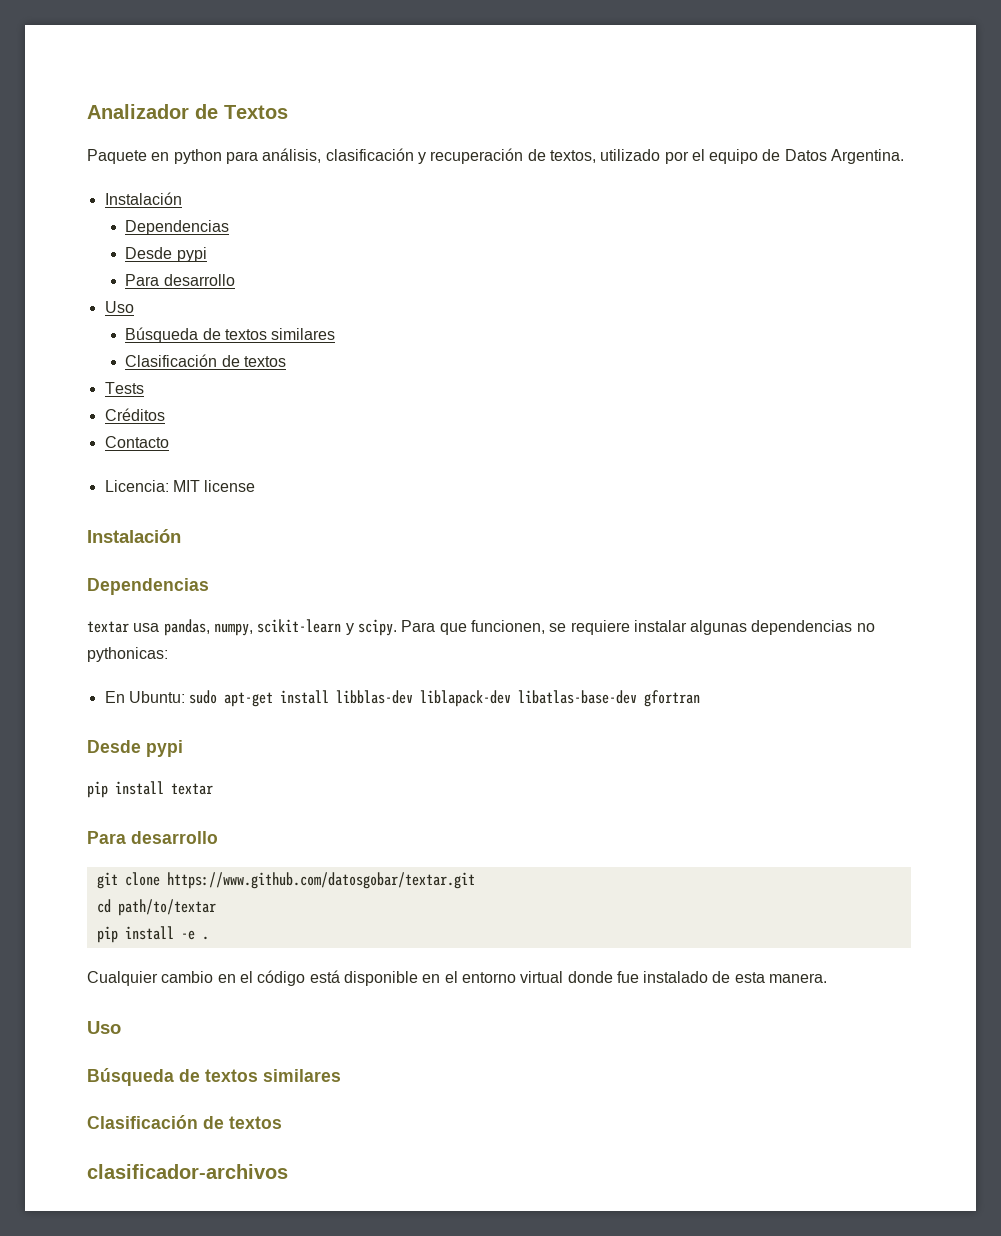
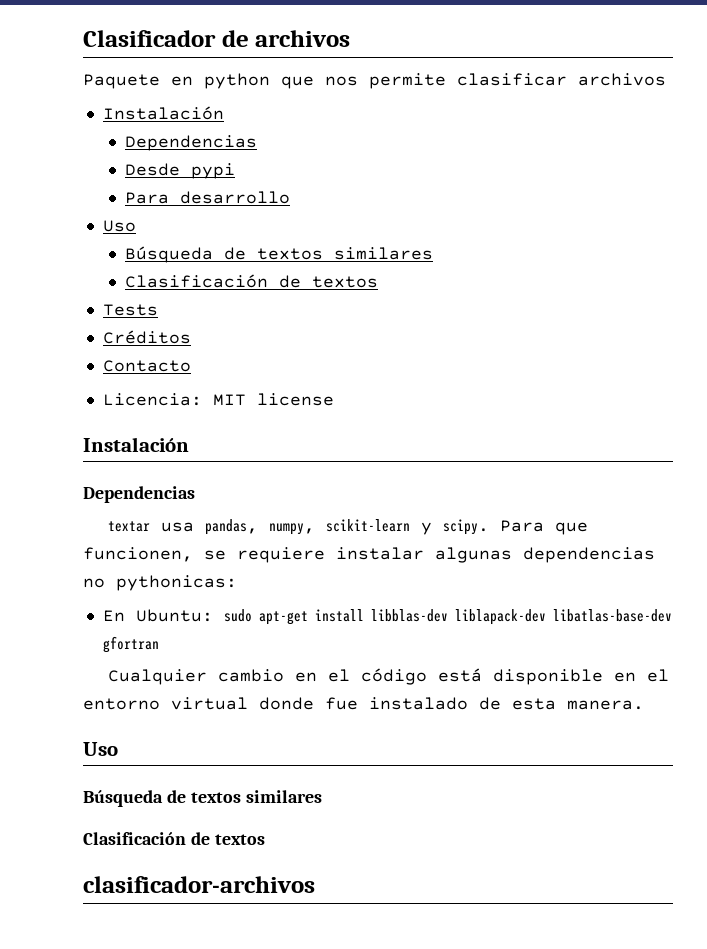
- Analizador de Textos
+ Clasificador de archivos
- Paquete en python para análisis, clasificación y recuperación de textos, utilizado por el equipo de Datos Argentina.
+ Paquete en python que nos permite clasificar archivos
  En Ubuntu: sudo apt-get install libblas-dev liblapack-dev libatlas-base-dev gfortran
- Desde pypi
- pip install textar
- Para desarrollo
- git clone https://www.github.com/datosgobar/textar.git
- cd path/to/textar
- pip install -e .

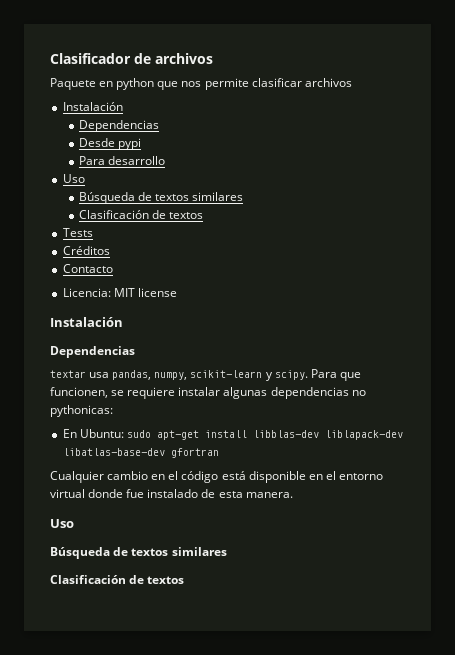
- clasificador-archivos

